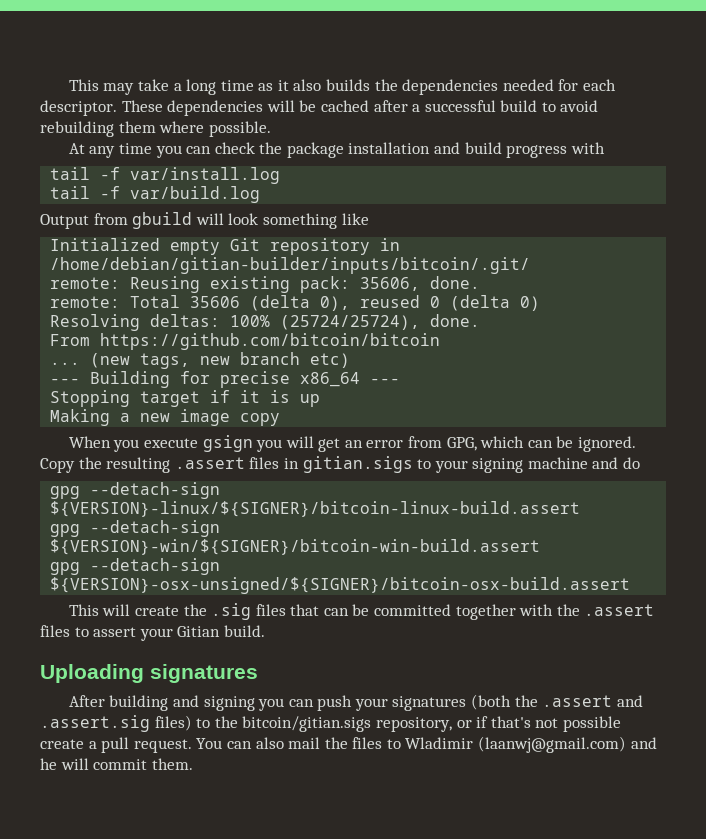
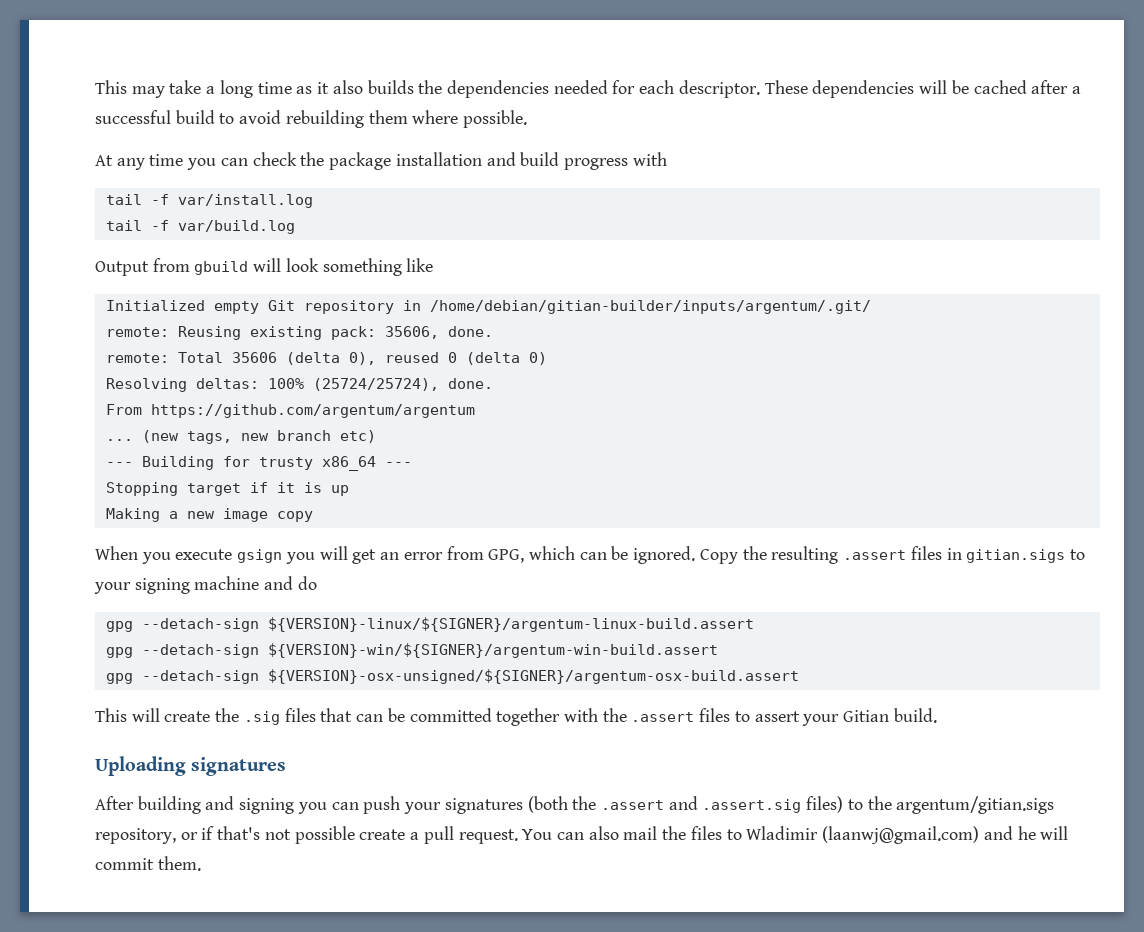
- Initialized empty Git repository in /home/debian/gitian-builder/inputs/bitcoin/.git/
+ Initialized empty Git repository in /home/debian/gitian-builder/inputs/argentum/.git/
- From https://github.com/bitcoin/bitcoin
+ From https://github.com/argentum/argentum
- --- Building for precise x86_64 ---
+ --- Building for trusty x86_64 ---
- gpg --detach-sign ${VERSION}-linux/${SIGNER}/bitcoin-linux-build.assert
- gpg --detach-sign ${VERSION}-win/${SIGNER}/bitcoin-win-build.assert
- gpg --detach-sign ${VERSION}-osx-unsigned/${SIGNER}/bitcoin-osx-build.assert
+ gpg --detach-sign ${VERSION}-linux/${SIGNER}/argentum-linux-build.assert
+ gpg --detach-sign ${VERSION}-win/${SIGNER}/argentum-win-build.assert
+ gpg --detach-sign ${VERSION}-osx-unsigned/${SIGNER}/argentum-osx-build.assert
- After building and signing you can push your signatures (both the .assert and .assert.sig files) to the bitcoin/gitian.sigs repository, or if that's not possible create a pull request.
+ After building and signing you can push your signatures (both the .assert and .assert.sig files) to the argentum/gitian.sigs repository, or if that's not possible create a pull request.

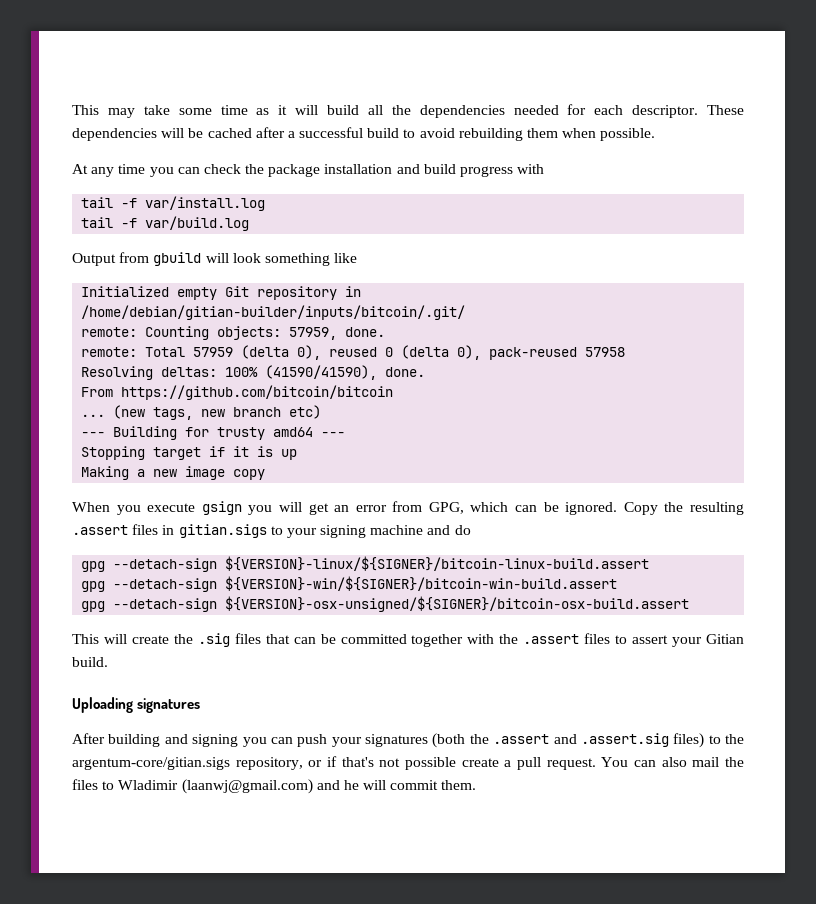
- This may take a long time as it also builds the dependencies needed for each descriptor.
+ This may take some time as it will build all the dependencies needed for each descriptor.
- These dependencies will be cached after a successful build to avoid rebuilding them where possible.
+ These dependencies will be cached after a successful build to avoid rebuilding them when possible.
- Initialized empty Git repository in /home/debian/gitian-builder/inputs/argentum/.git/
- remote: Reusing existing pack: 35606, done.
+ Initialized empty Git repository in /home/debian/gitian-builder/inputs/bitcoin/.git/
+ remote: Counting objects: 57959, done.
- remote: Total 35606 (delta 0), reused 0 (delta 0)
+ remote: Total 57959 (delta 0), reused 0 (delta 0), pack-reused 57958
- Resolving deltas: 100% (25724/25724), done.
+ Resolving deltas: 100% (41590/41590), done.
- From https://github.com/argentum/argentum
+ From https://github.com/bitcoin/bitcoin
- --- Building for trusty x86_64 ---
+ --- Building for trusty amd64 ---
- gpg --detach-sign ${VERSION}-linux/${SIGNER}/argentum-linux-build.assert
- gpg --detach-sign ${VERSION}-win/${SIGNER}/argentum-win-build.assert
- gpg --detach-sign ${VERSION}-osx-unsigned/${SIGNER}/argentum-osx-build.assert
+ gpg --detach-sign ${VERSION}-linux/${SIGNER}/bitcoin-linux-build.assert
+ gpg --detach-sign ${VERSION}-win/${SIGNER}/bitcoin-win-build.assert
+ gpg --detach-sign ${VERSION}-osx-unsigned/${SIGNER}/bitcoin-osx-build.assert
- After building and signing you can push your signatures (both the .assert and .assert.sig files) to the argentum/gitian.sigs repository, or if that's not possible create a pull request.
+ After building and signing you can push your signatures (both the .assert and .assert.sig files) to the argentum-core/gitian.sigs repository, or if that's not possible create a pull request.

